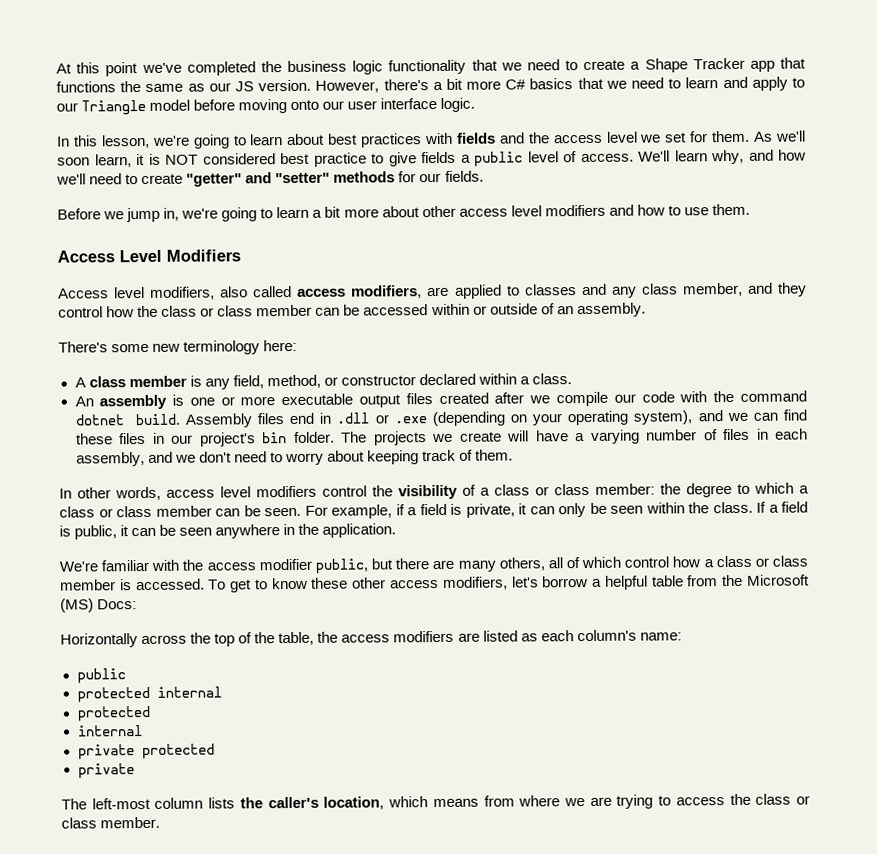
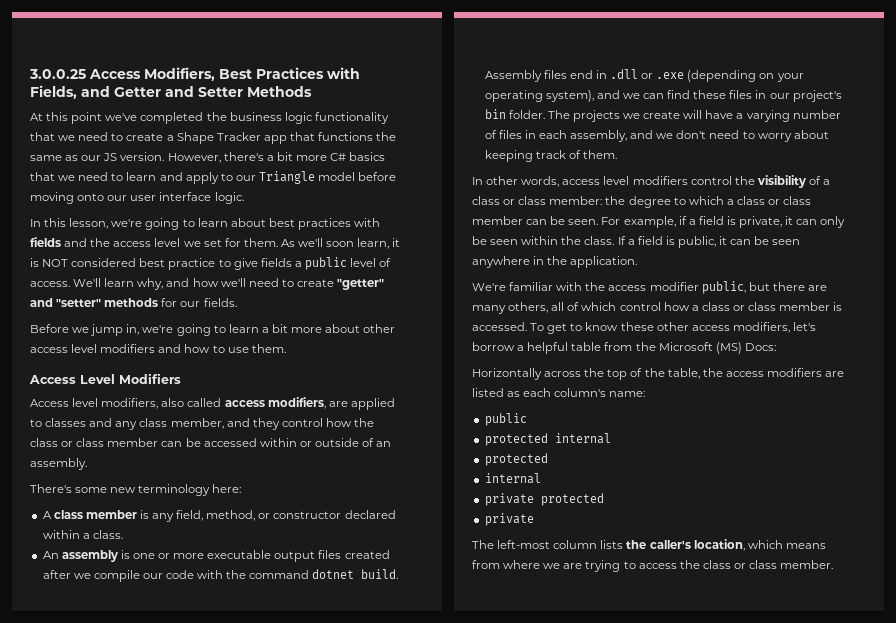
+ 3.0.0.25 Access Modifiers, Best Practices with Fields, and Getter and Setter Methods

